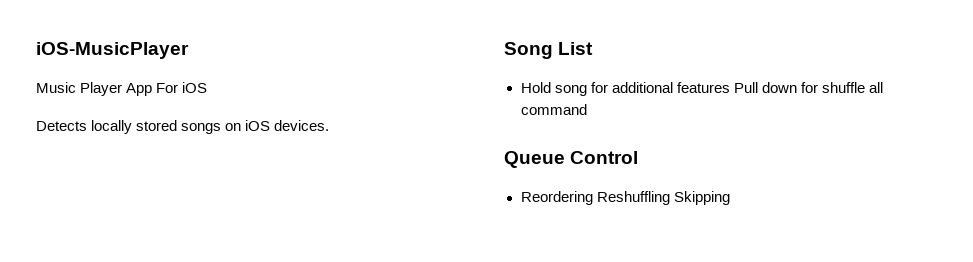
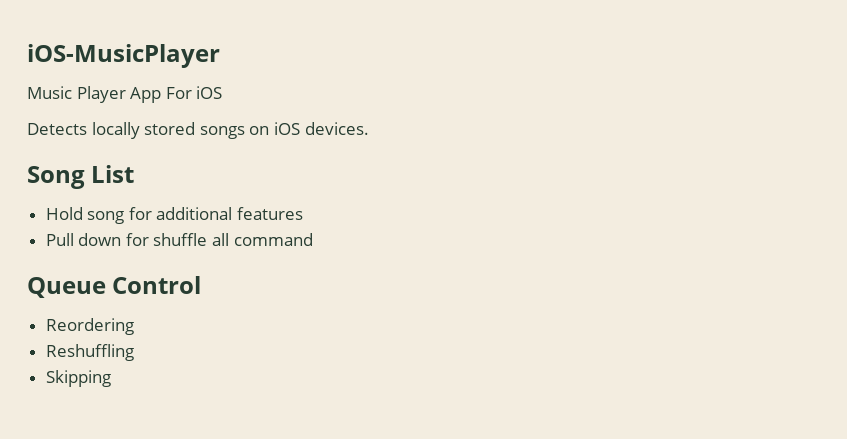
- Hold song for additional features Pull down for shuffle all command
+ Hold song for additional features
+ Pull down for shuffle all command
- Reordering Reshuffling Skipping
+ Reordering
+ Reshuffling
+ Skipping

